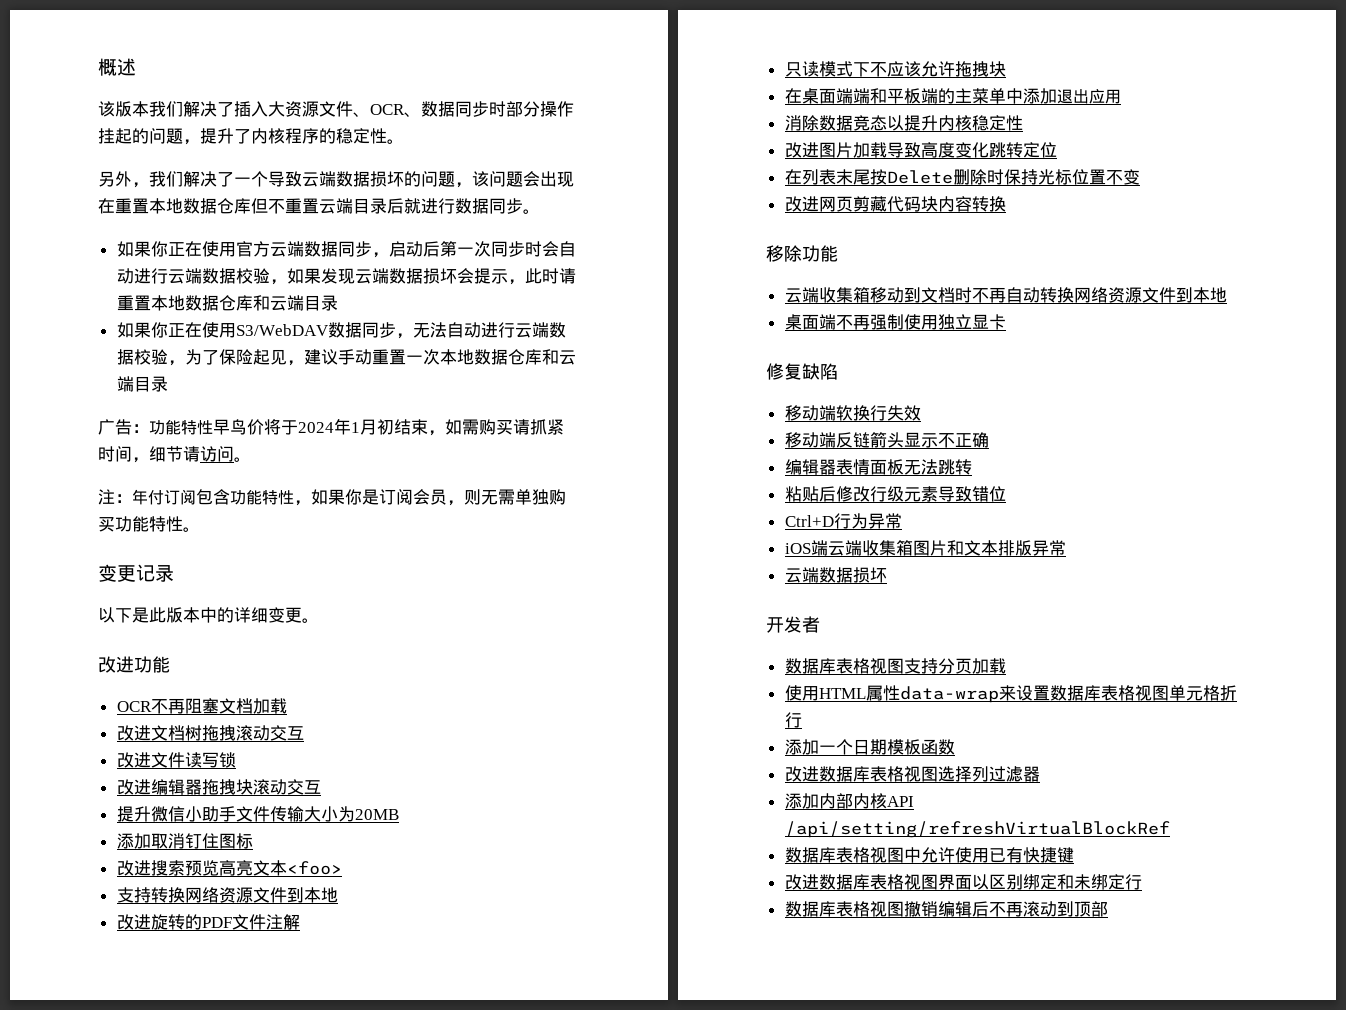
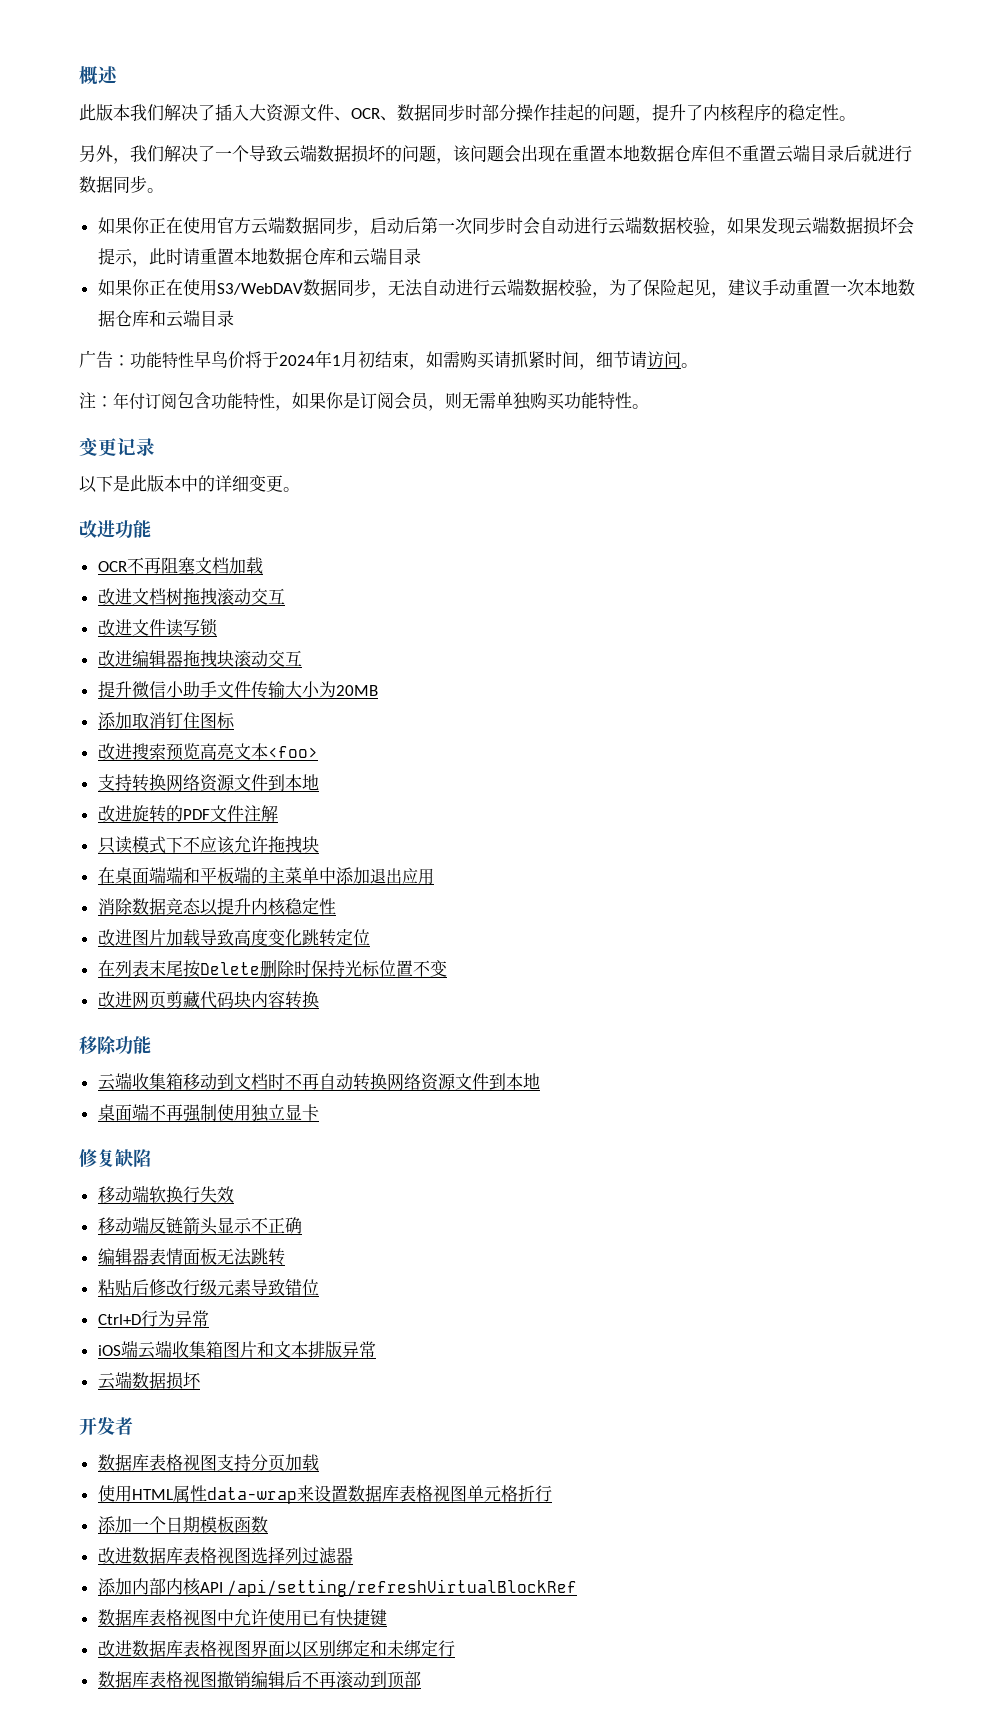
- 该版本我们解决了插入大资源文件、OCR、数据同步时部分操作挂起的问题，提升了内核程序的稳定性。
+ 此版本我们解决了插入大资源文件、OCR、数据同步时部分操作挂起的问题，提升了内核程序的稳定性。

